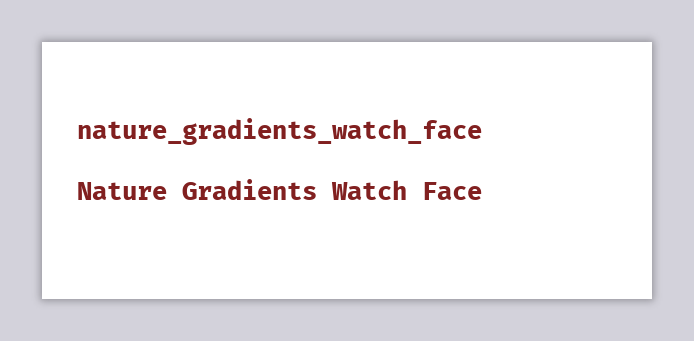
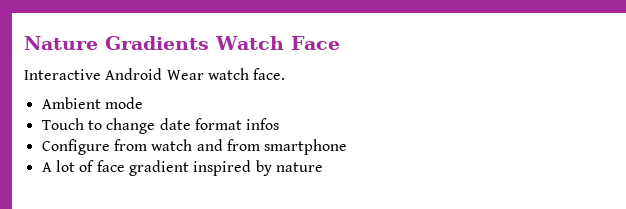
- nature_gradients_watch_face
+ Interactive Android Wear watch face.
+ Ambient mode
+ Touch to change date format infos
+ Configure from watch and from smartphone
+ A lot of face gradient inspired by nature

